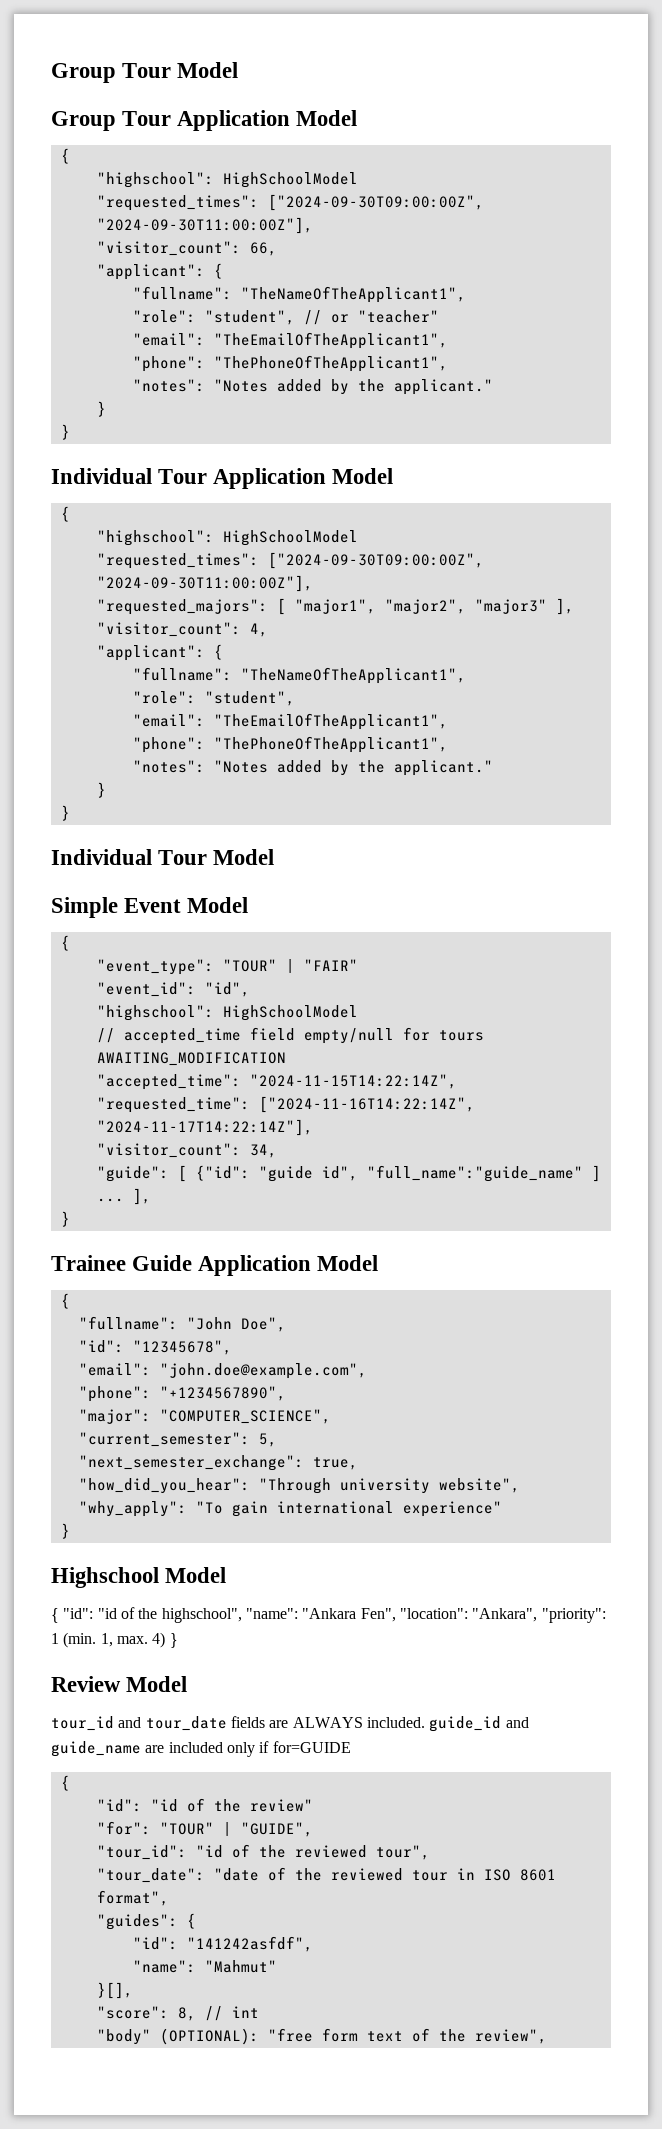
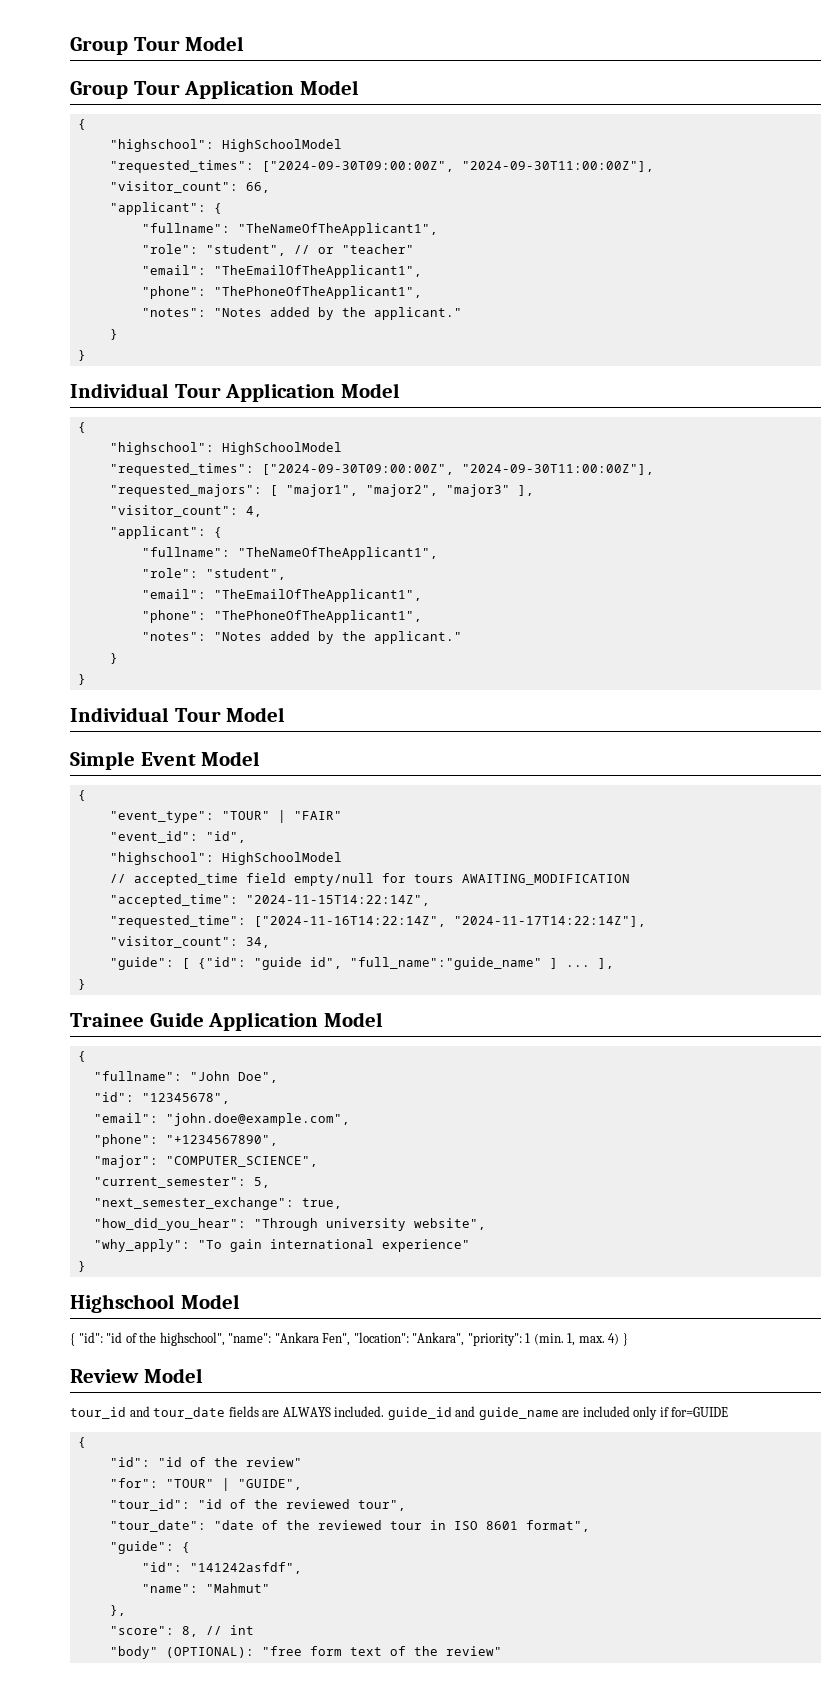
- "guides": {
+ "guide": {
- }[],
+ },
- "body" (OPTIONAL): "free form text of the review",
+ "body" (OPTIONAL): "free form text of the review"

